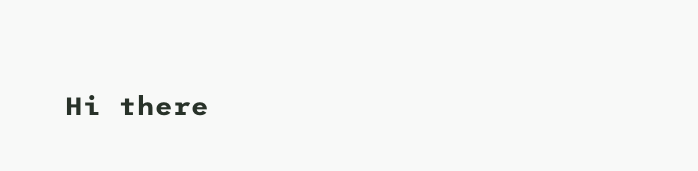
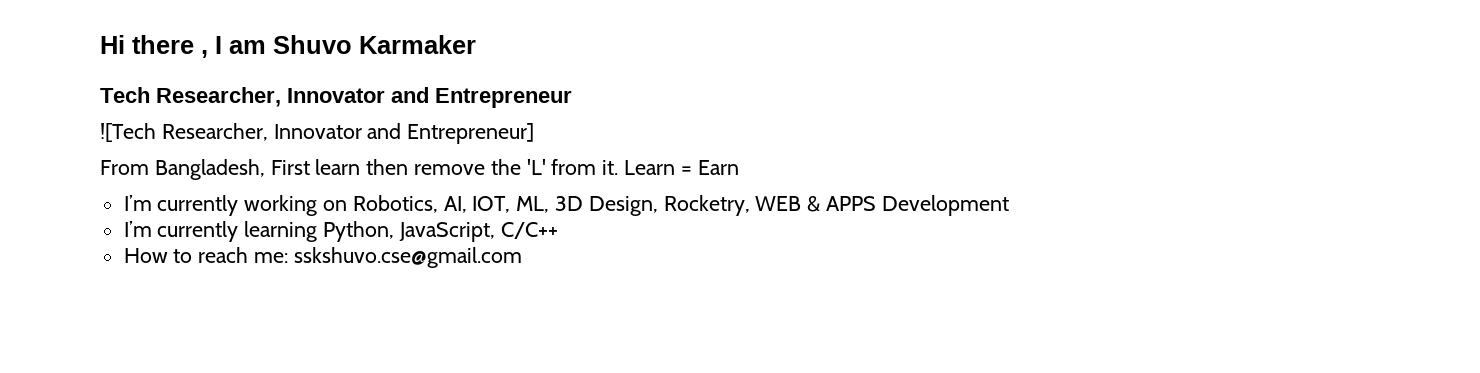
- Hi there
+ Hi there , I am Shuvo Karmaker
+ Tech Researcher, Innovator and Entrepreneur
+ ![Tech Researcher, Innovator and Entrepreneur]
+ From Bangladesh, First learn then remove the 'L' from it. Learn = Earn
+ I’m currently working on Robotics, AI, IOT, ML, 3D Design, Rocketry, WEB & APPS Development
+ I’m currently learning Python, JavaScript, C/C++
+ How to reach me: sskshuvo.cse@gmail.com

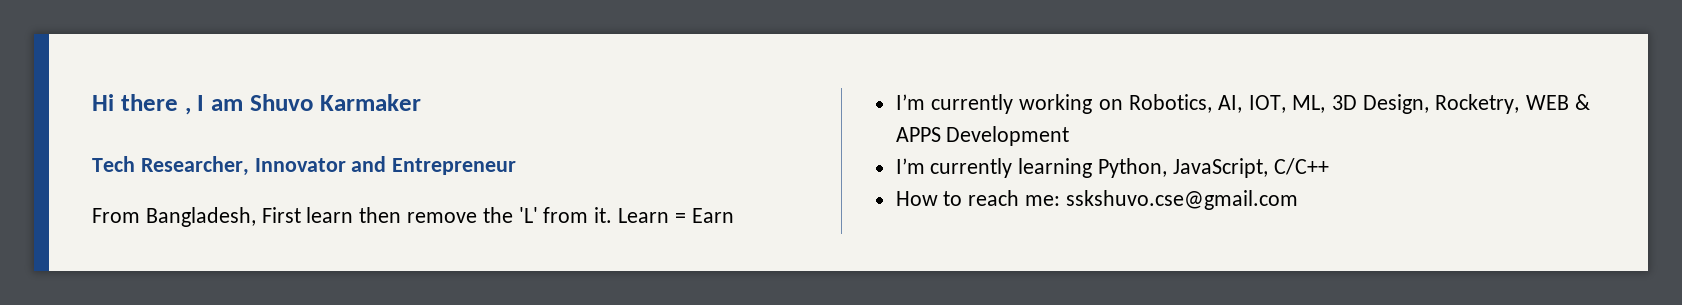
- ![Tech Researcher, Innovator and Entrepreneur]

